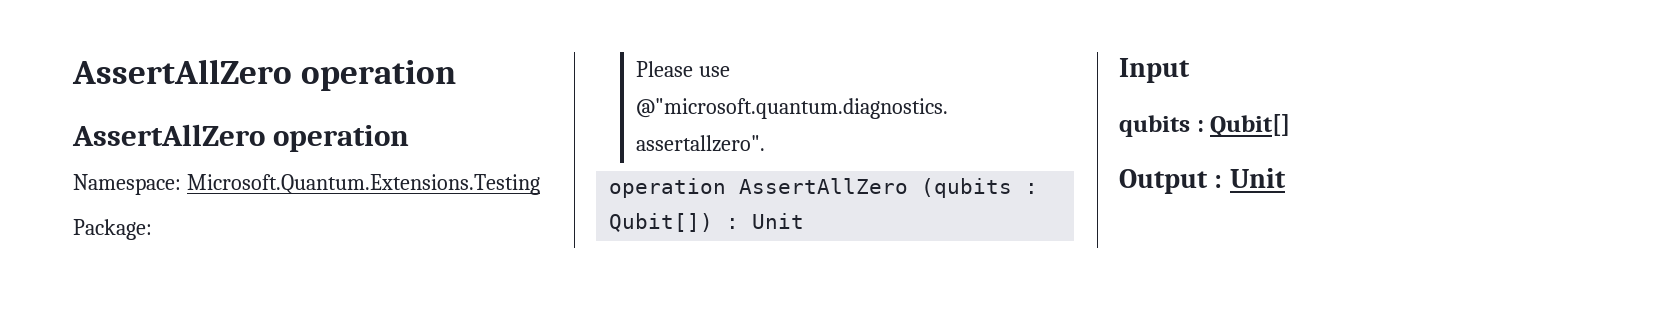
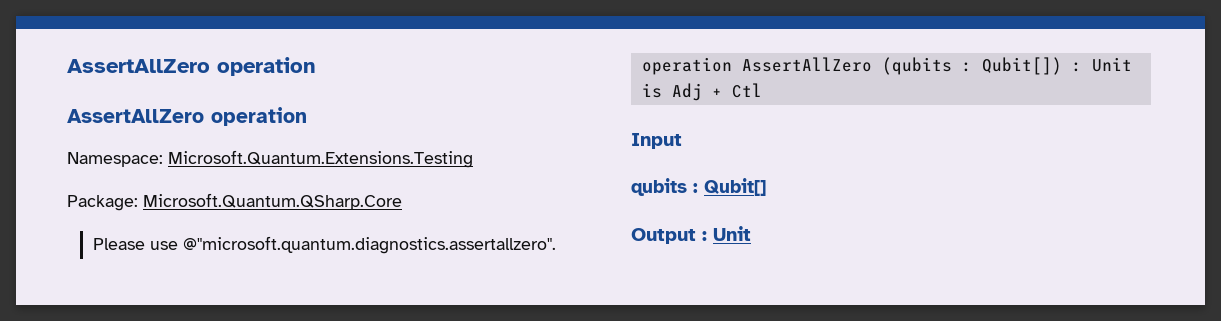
- Package:
+ Package: Microsoft.Quantum.QSharp.Core
- operation AssertAllZero (qubits : Qubit[]) : Unit
+ operation AssertAllZero (qubits : Qubit[]) : Unit is Adj + Ctl

